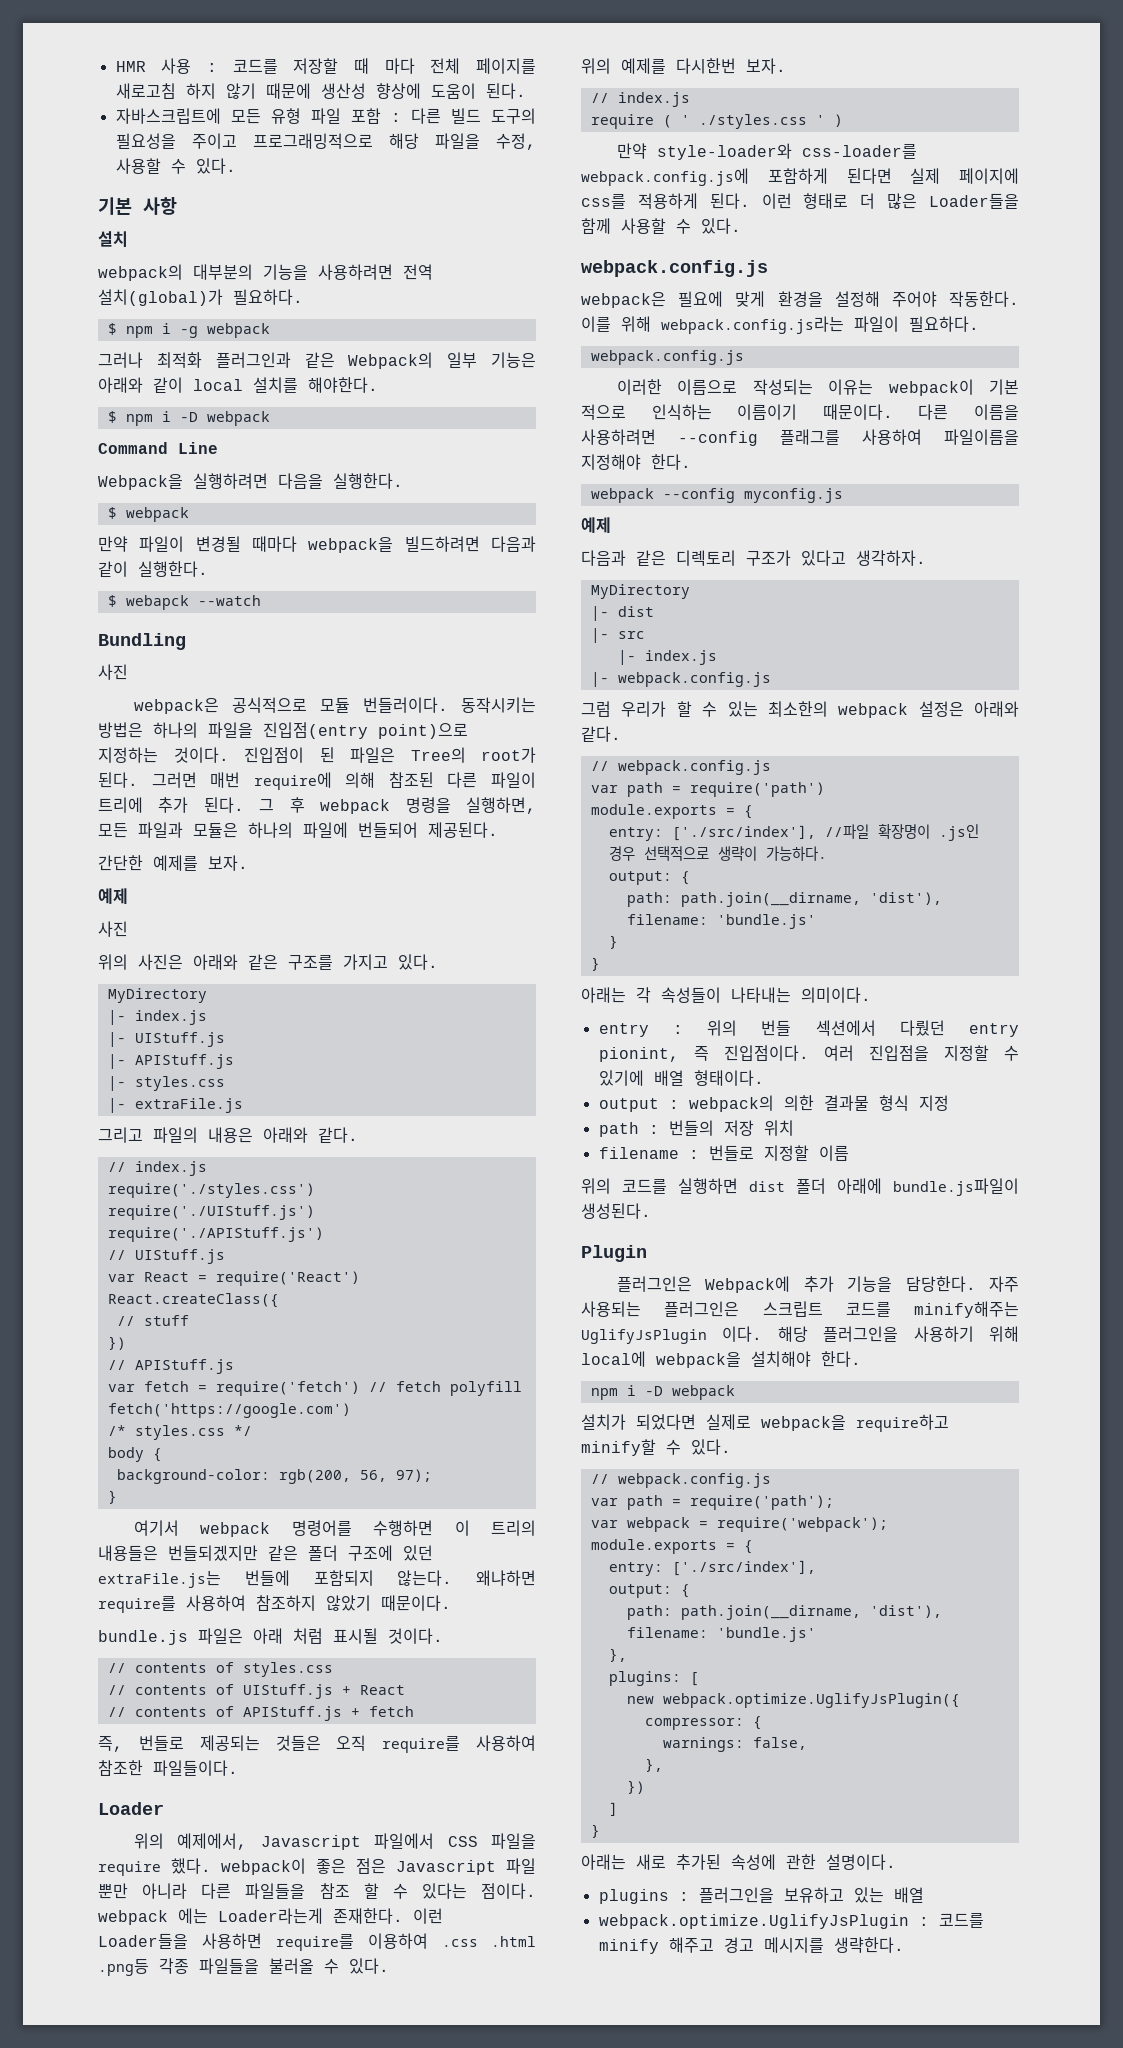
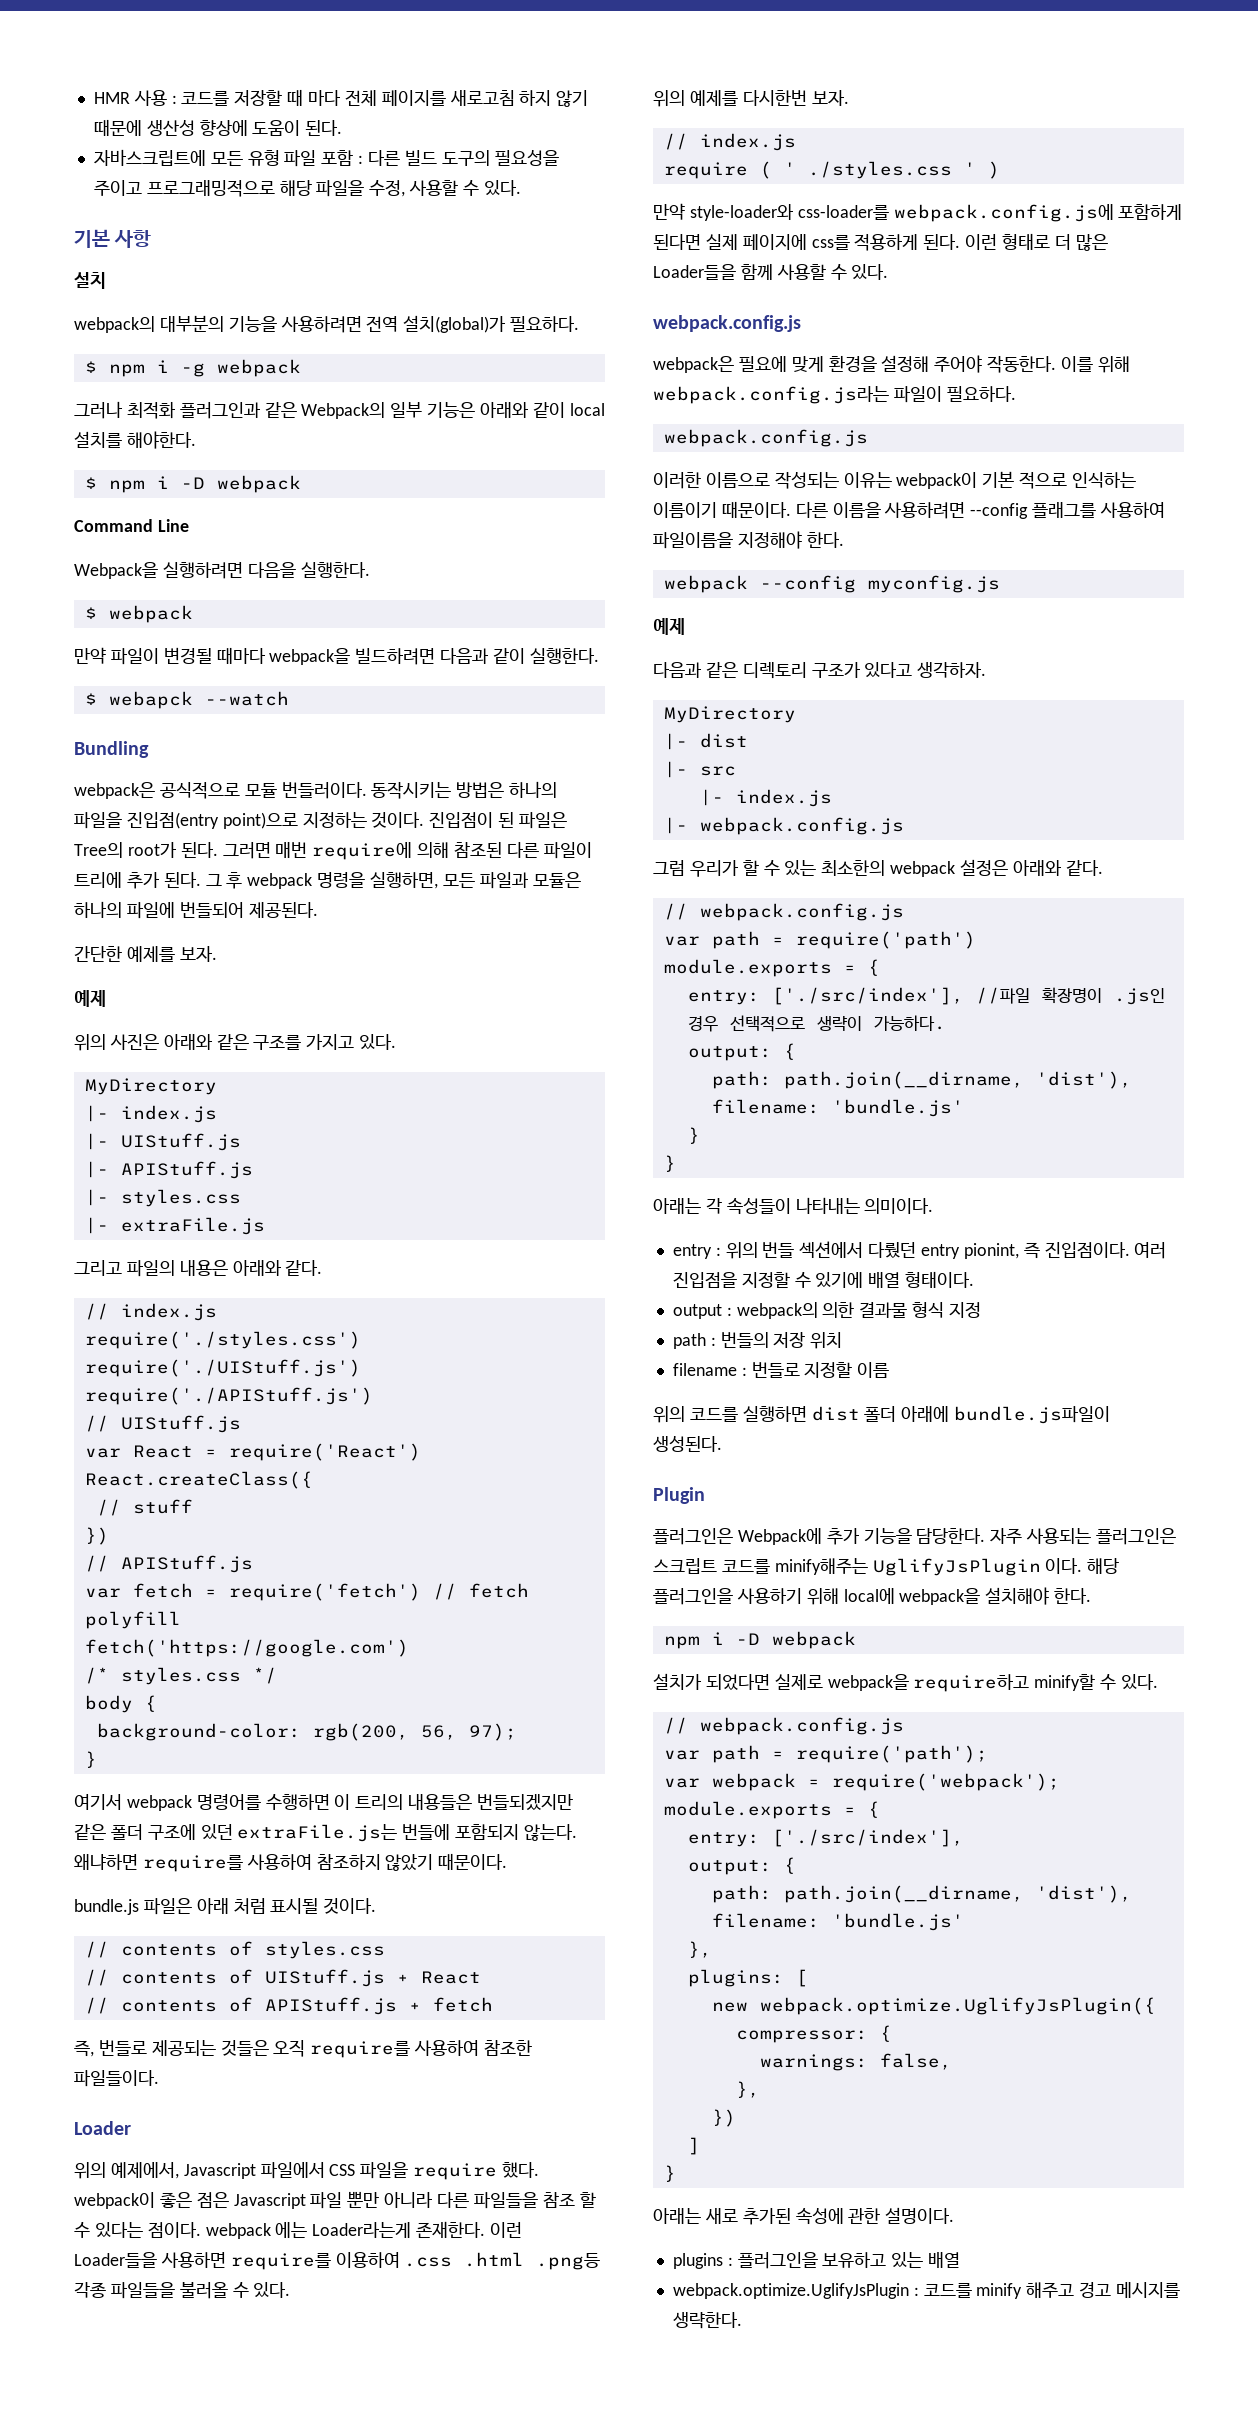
  Bundling
- 사진
  간단한 예제를 보자.
  예제
- 사진

